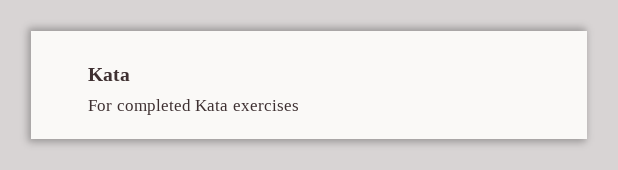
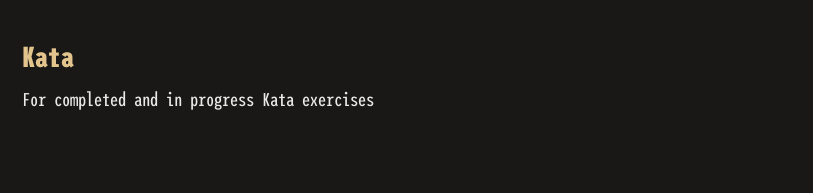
- For completed Kata exercises
+ For completed and in progress Kata exercises

